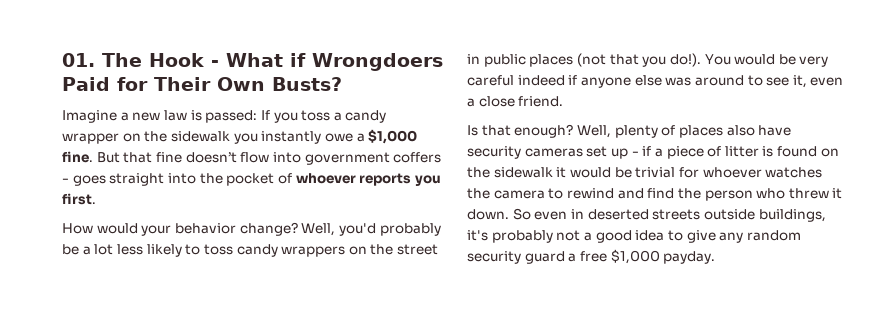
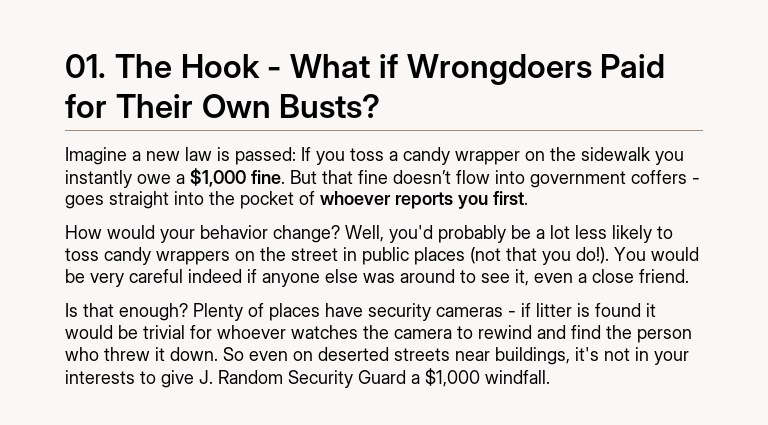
- Well, plenty of places also have security cameras set up - if a piece of litter is found on the sidewalk it would be trivial for whoever watches the camera to rewind and find the person who threw it down.
+ Plenty of places have security cameras - if litter is found it would be trivial for whoever watches the camera to rewind and find the person who threw it down.
- So even in deserted streets outside buildings, it's probably not a good idea to give any random security guard a free $1,000 payday.
+ So even on deserted streets near buildings, it's not in your interests to give J. Random Security Guard a $1,000 windfall.

